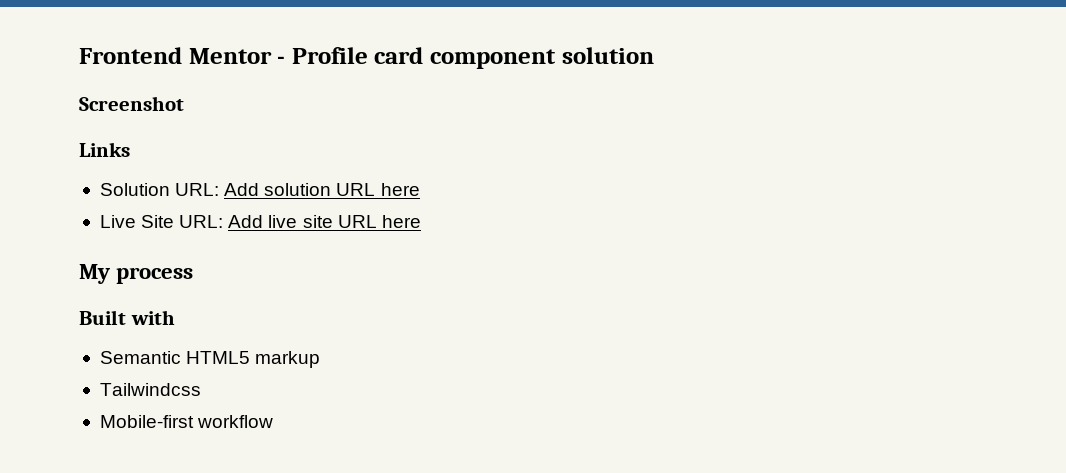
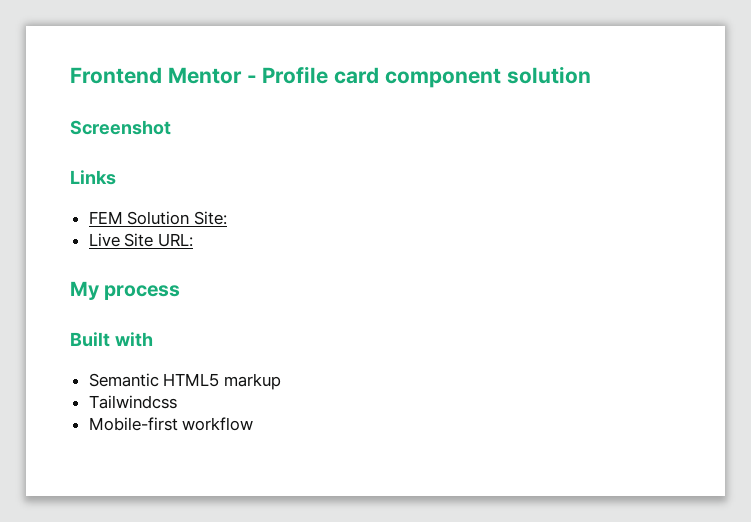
- Solution URL: Add solution URL here
- Live Site URL: Add live site URL here
+ FEM Solution Site:
+ Live Site URL:

